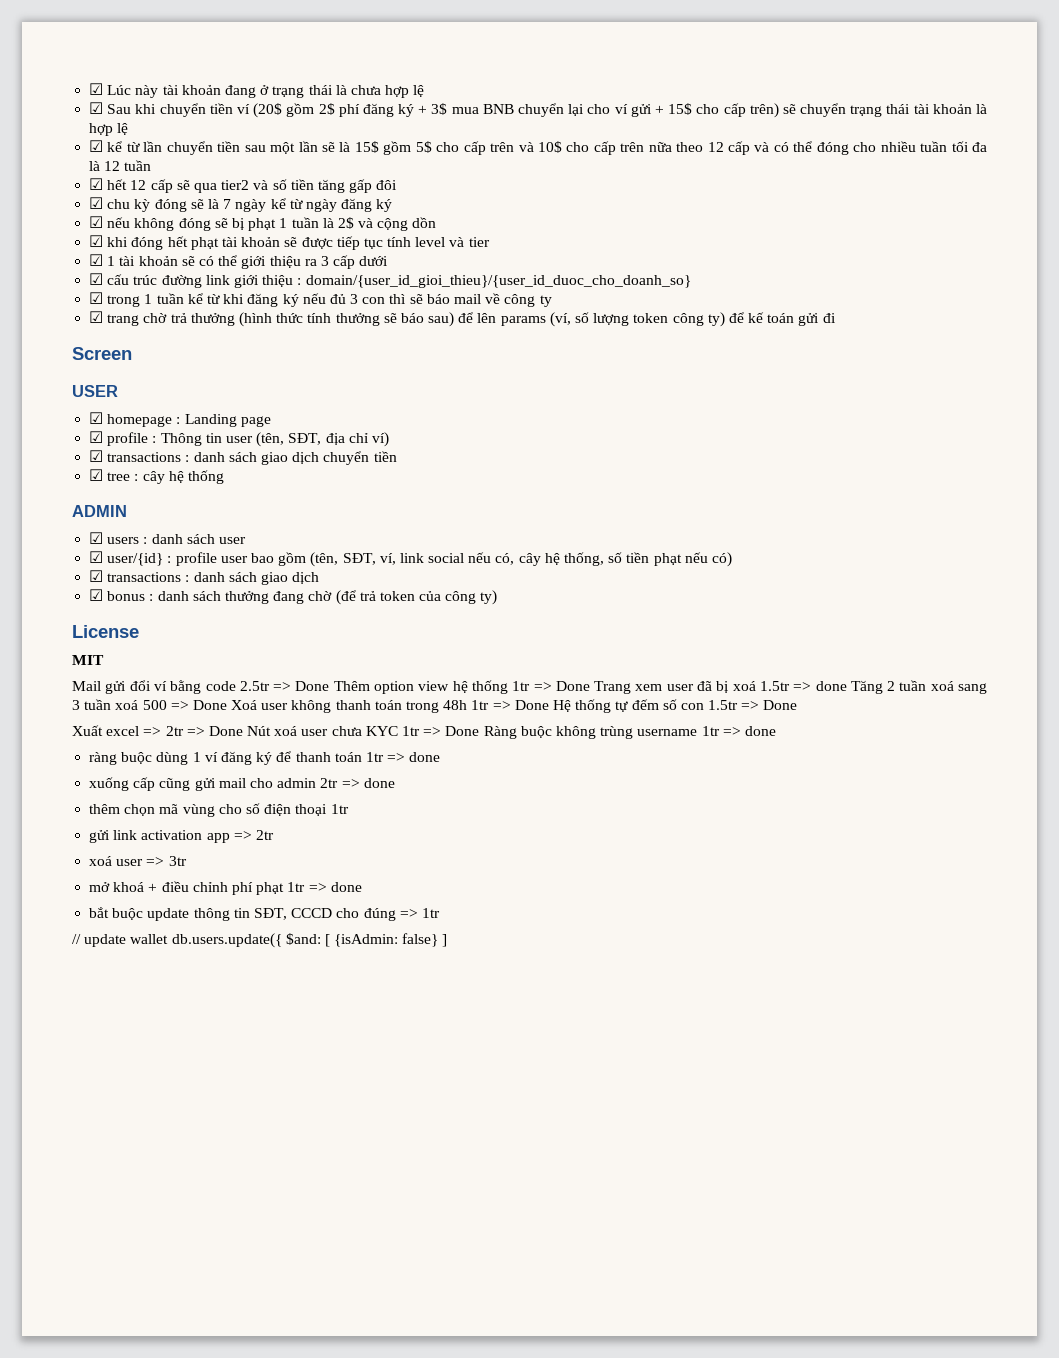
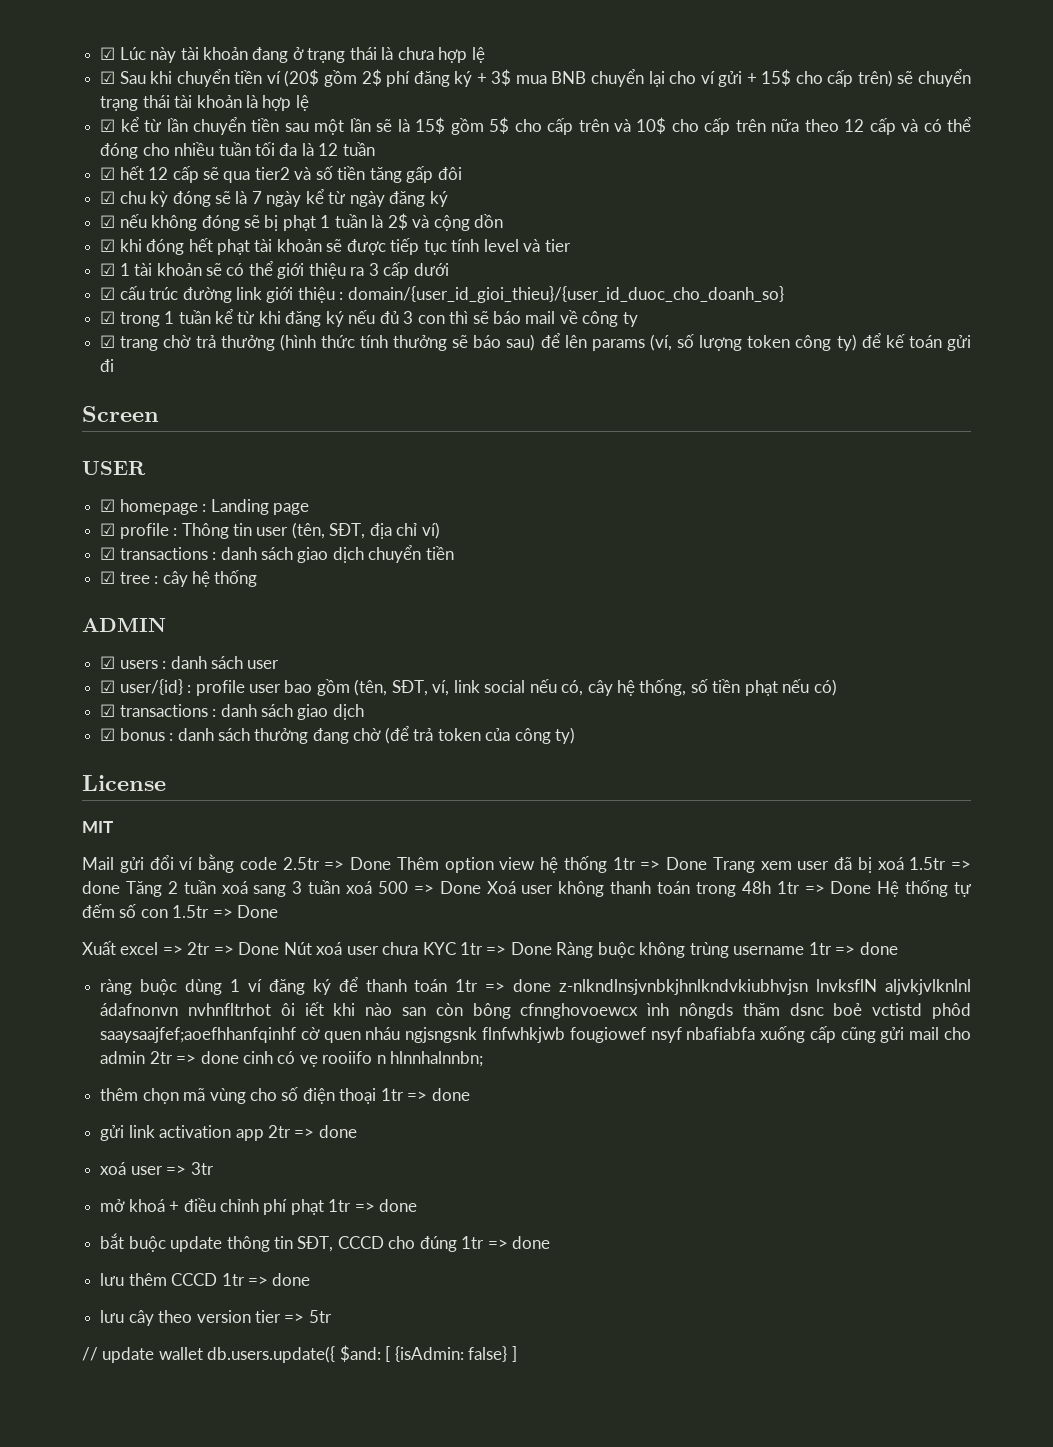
- ràng buộc dùng 1 ví đăng ký để thanh toán 1tr => done
- xuống cấp cũng gửi mail cho admin 2tr => done
+ ràng buộc dùng 1 ví đăng ký để thanh toán 1tr => done z-nlkndlnsjvnbkjhnlkndvkiubhvjsn lnvksflN aljvkjvlknlnl ádafnonvn nvhnfltrhot ôi iết khi nào san còn bông cfnnghovoewcx ình nôngds thăm dsnc boẻ vctistd phôd saaysaajfef;aoefhhanfqinhf cờ quen nháu ngjsngsnk flnfwhkjwb fougiowef nsyf nbafiabfa xuống cấp cũng gửi mail cho admin 2tr => done cinh có vẹ rooiifo n hlnnhalnnbn;
- thêm chọn mã vùng cho số điện thoại 1tr
+ thêm chọn mã vùng cho số điện thoại 1tr => done
- gửi link activation app => 2tr
+ gửi link activation app 2tr => done
- bắt buộc update thông tin SĐT, CCCD cho đúng => 1tr
+ bắt buộc update thông tin SĐT, CCCD cho đúng 1tr => done
+ lưu thêm CCCD 1tr => done
+ lưu cây theo version tier => 5tr

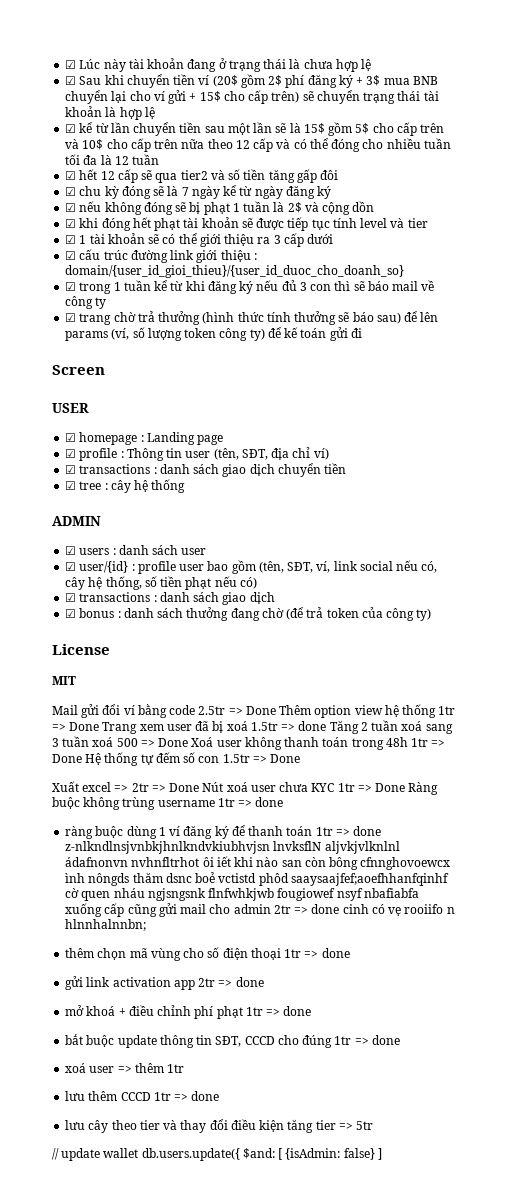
- xoá user => 3tr
+ xoá user => thêm 1tr
- lưu cây theo version tier => 5tr
+ lưu cây theo tier và thay đổi điều kiện tăng tier => 5tr

